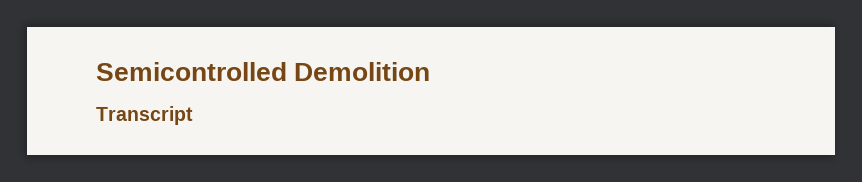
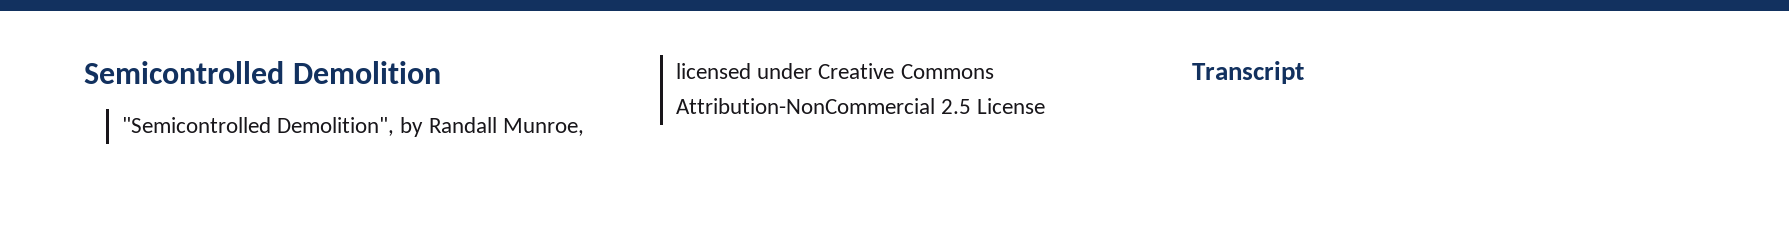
+ "Semicontrolled Demolition", by Randall Munroe, licensed under Creative Commons Attribution-NonCommercial 2.5 License

